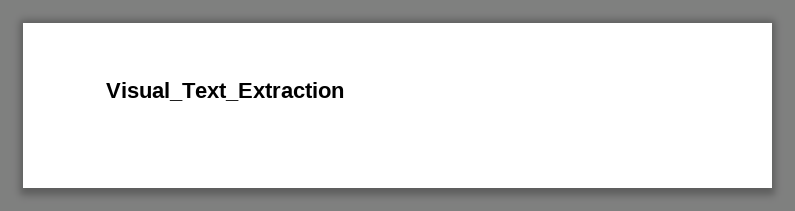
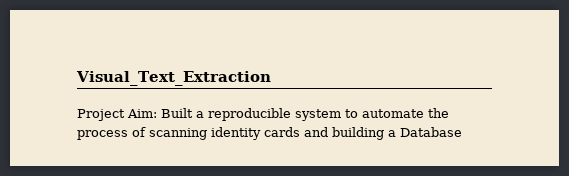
+ Project Aim: Built a reproducible system to automate the process of scanning identity cards and building a Database

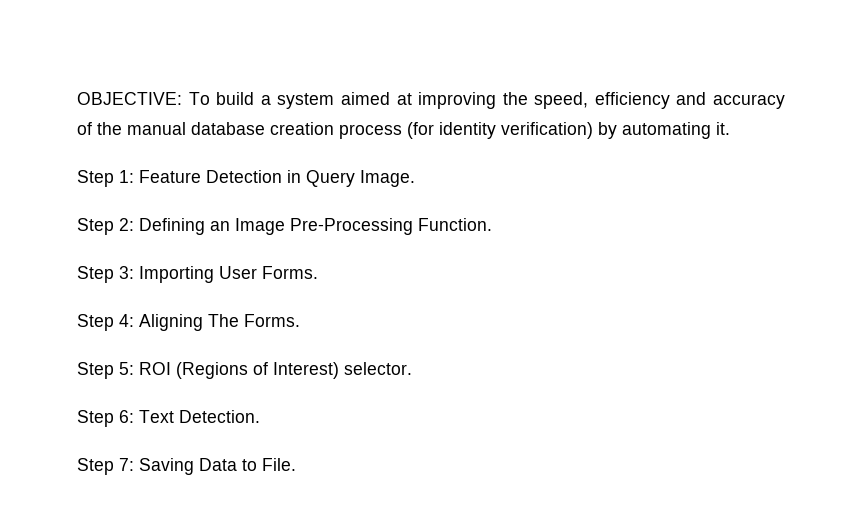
- Visual_Text_Extraction
- Project Aim: Built a reproducible system to automate the process of scanning identity cards and building a Database
+ OBJECTIVE: To build a system aimed at improving the speed, efficiency and accuracy of the manual database creation process (for identity verification) by automating it.
+ Step 1: Feature Detection in Query Image.
+ Step 2: Defining an Image Pre-Processing Function.
+ Step 3: Importing User Forms.
+ Step 4: Aligning The Forms.
+ Step 5: ROI (Regions of Interest) selector.
+ Step 6: Text Detection.
+ Step 7: Saving Data to File.

